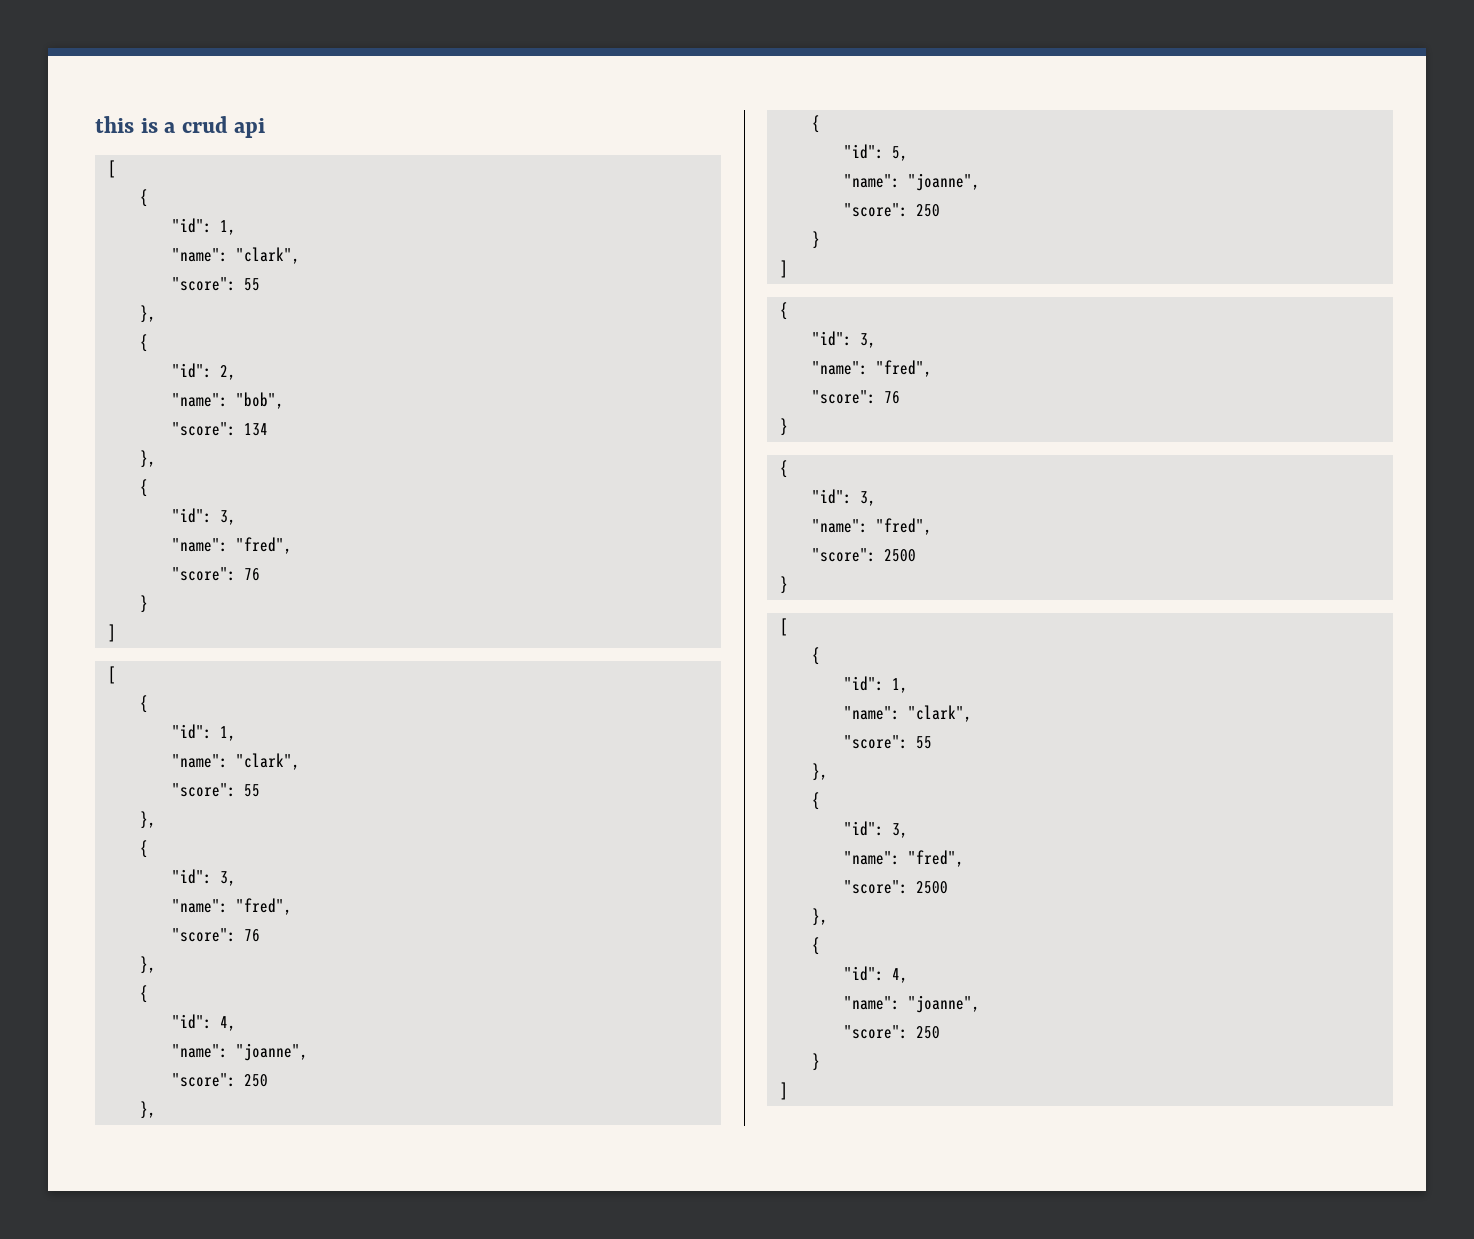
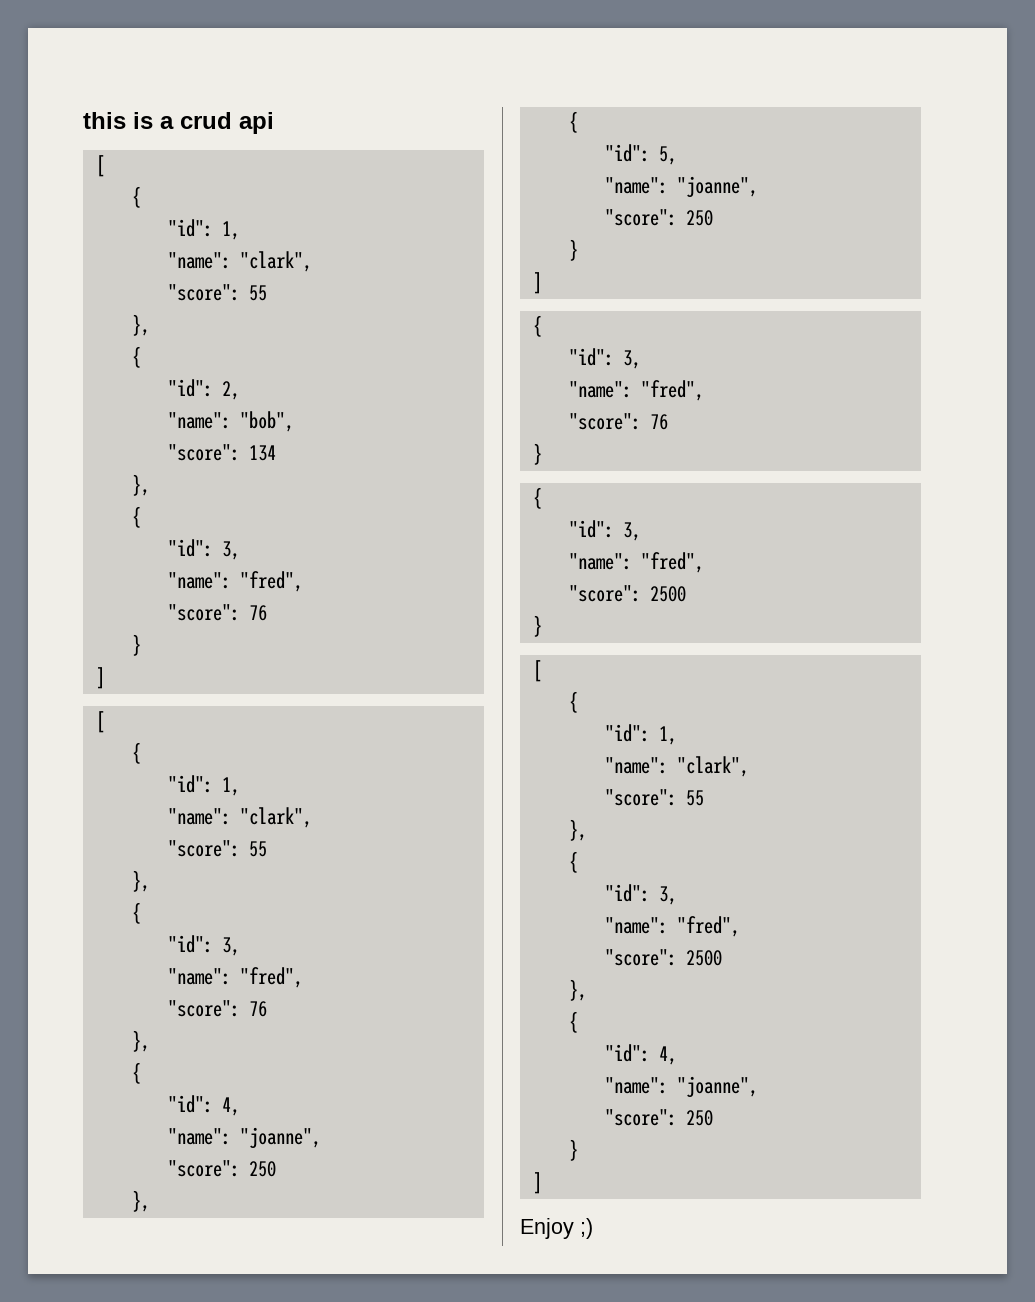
+ Enjoy ;)

